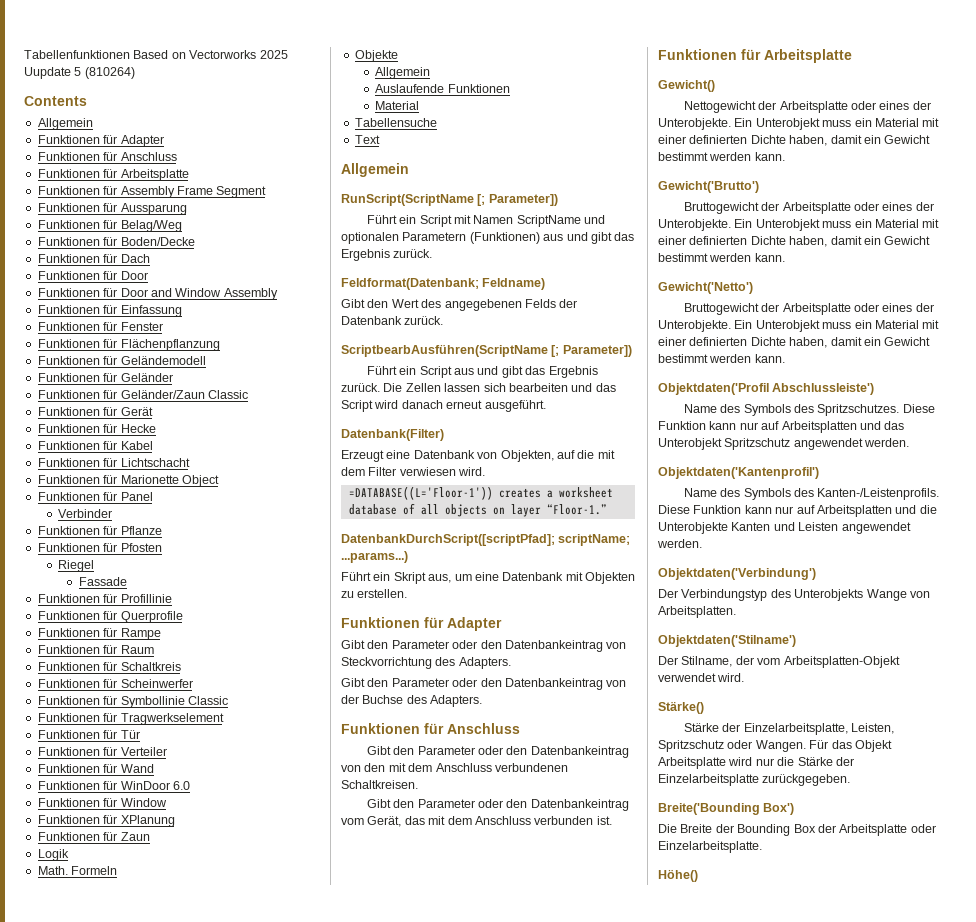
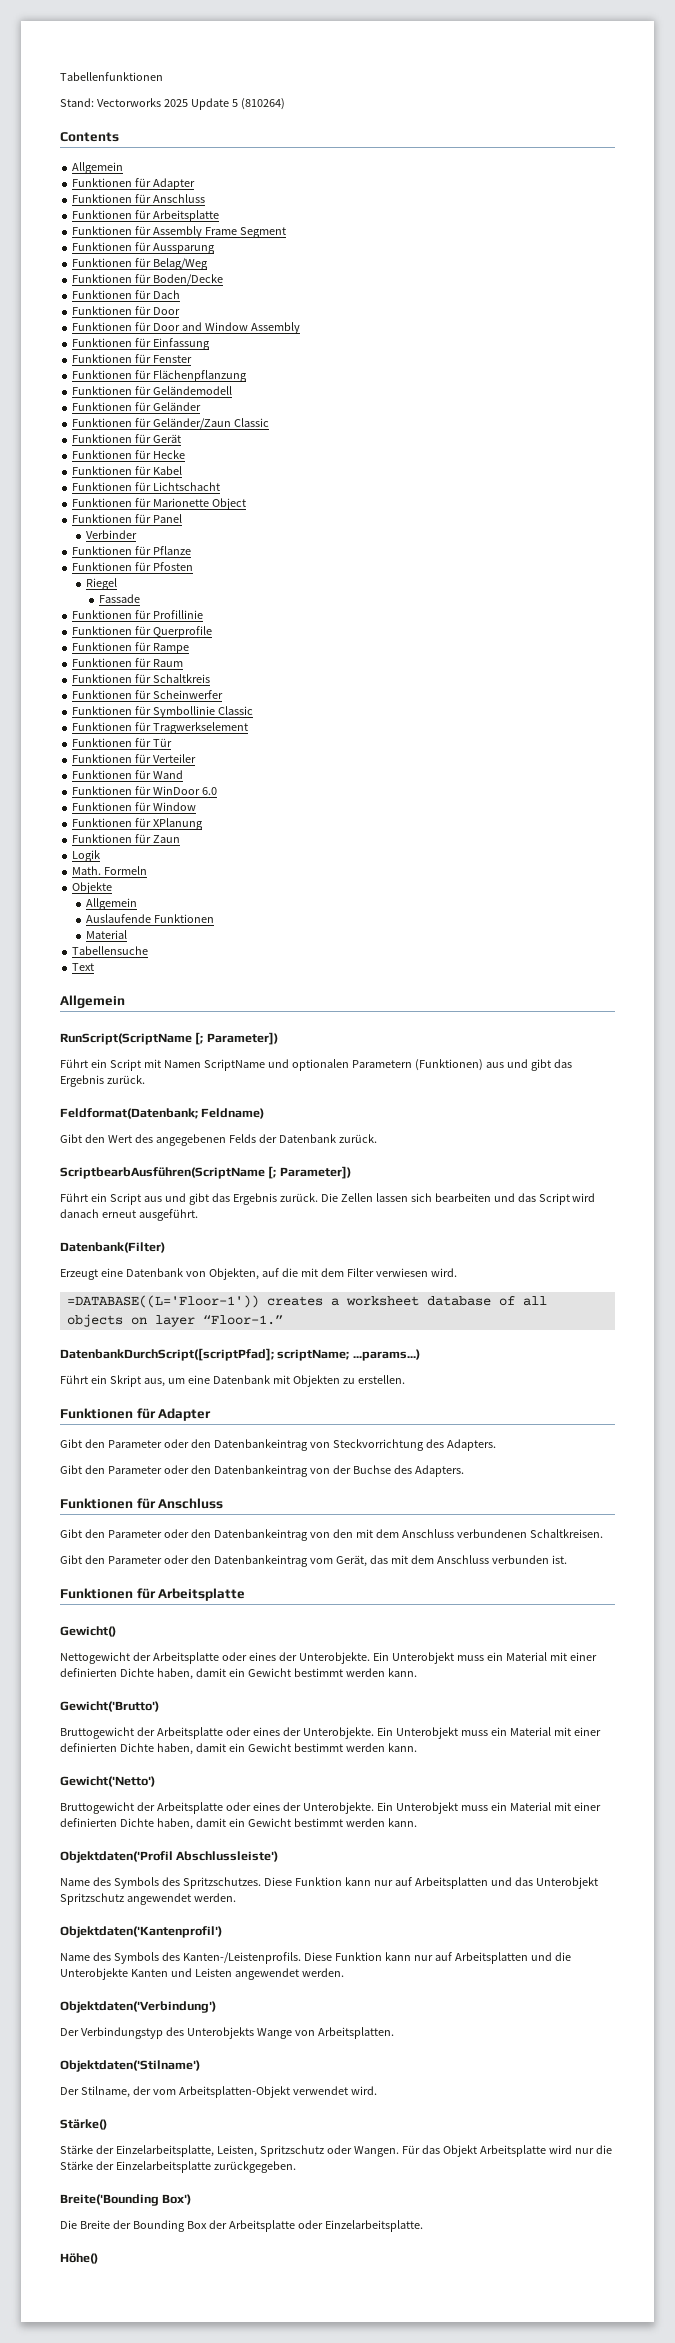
- Tabellenfunktionen Based on Vectorworks 2025 Uupdate 5 (810264)
+ Tabellenfunktionen
+ Stand: Vectorworks 2025 Update 5 (810264)

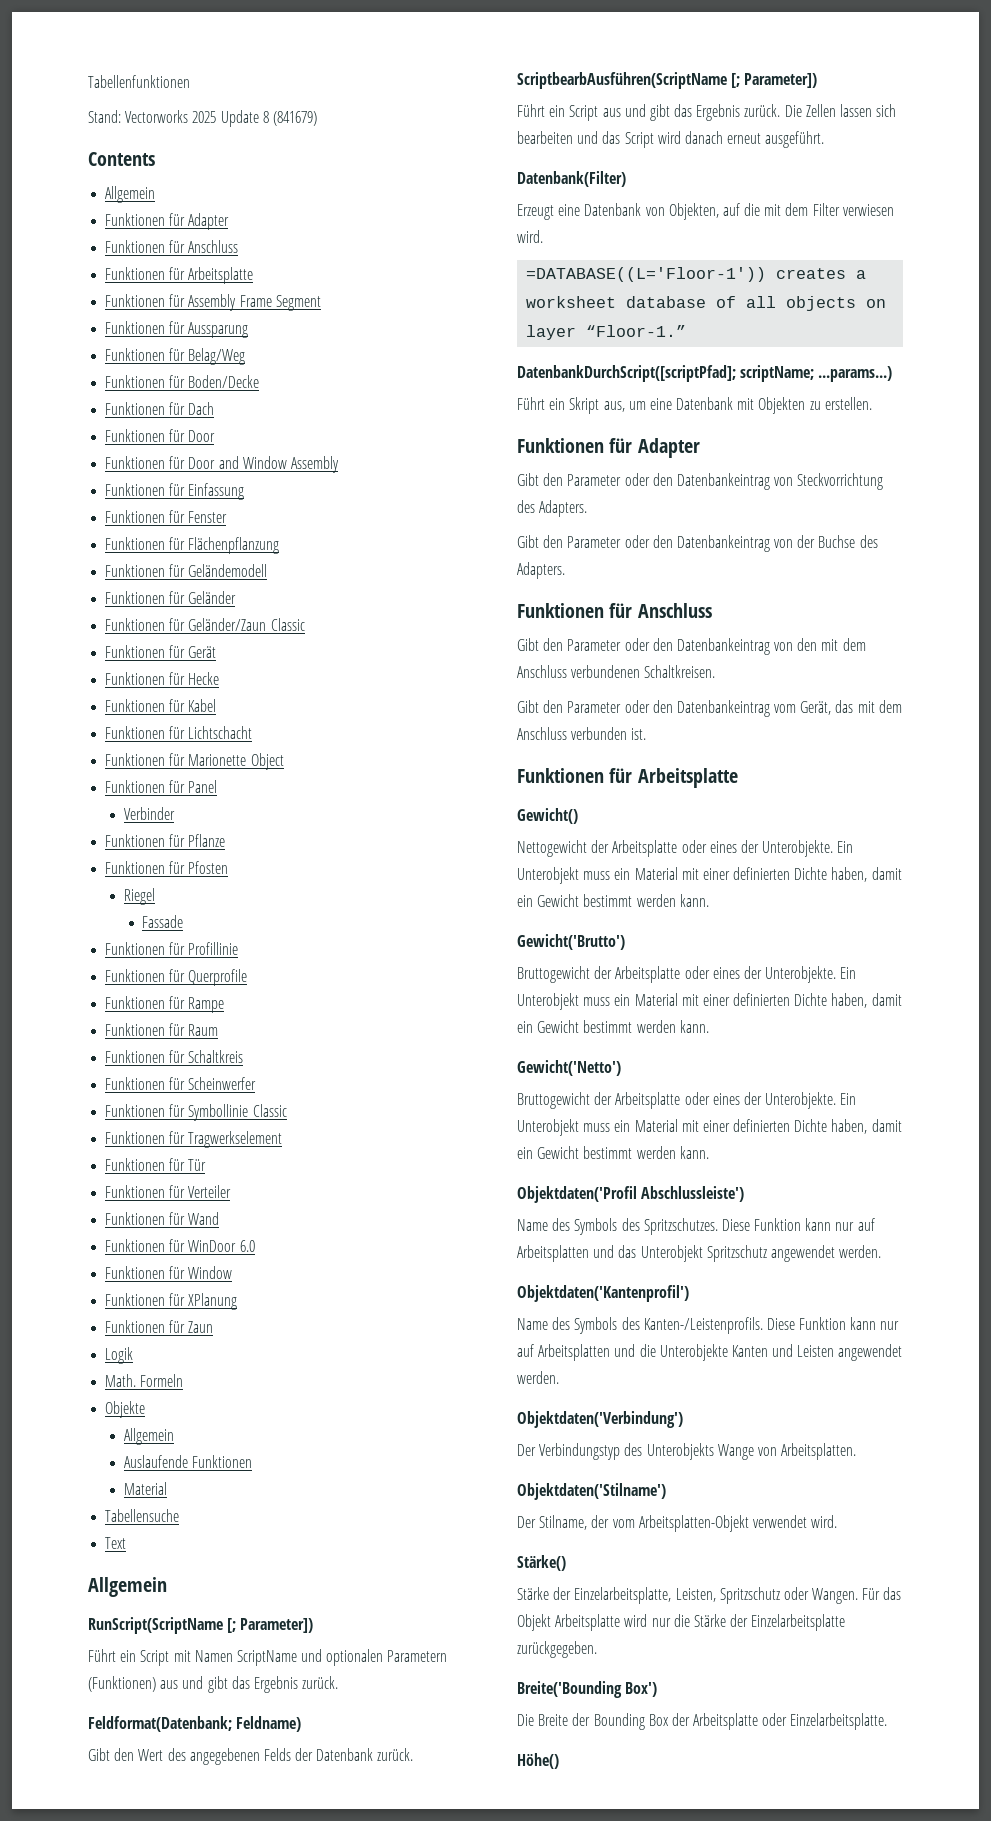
- Stand: Vectorworks 2025 Update 5 (810264)
+ Stand: Vectorworks 2025 Update 8 (841679)

